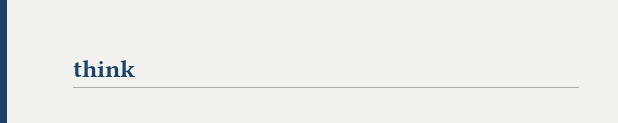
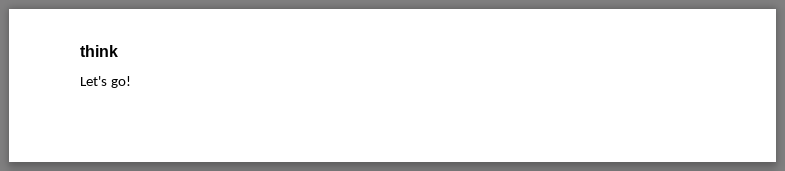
+ Let's go!

